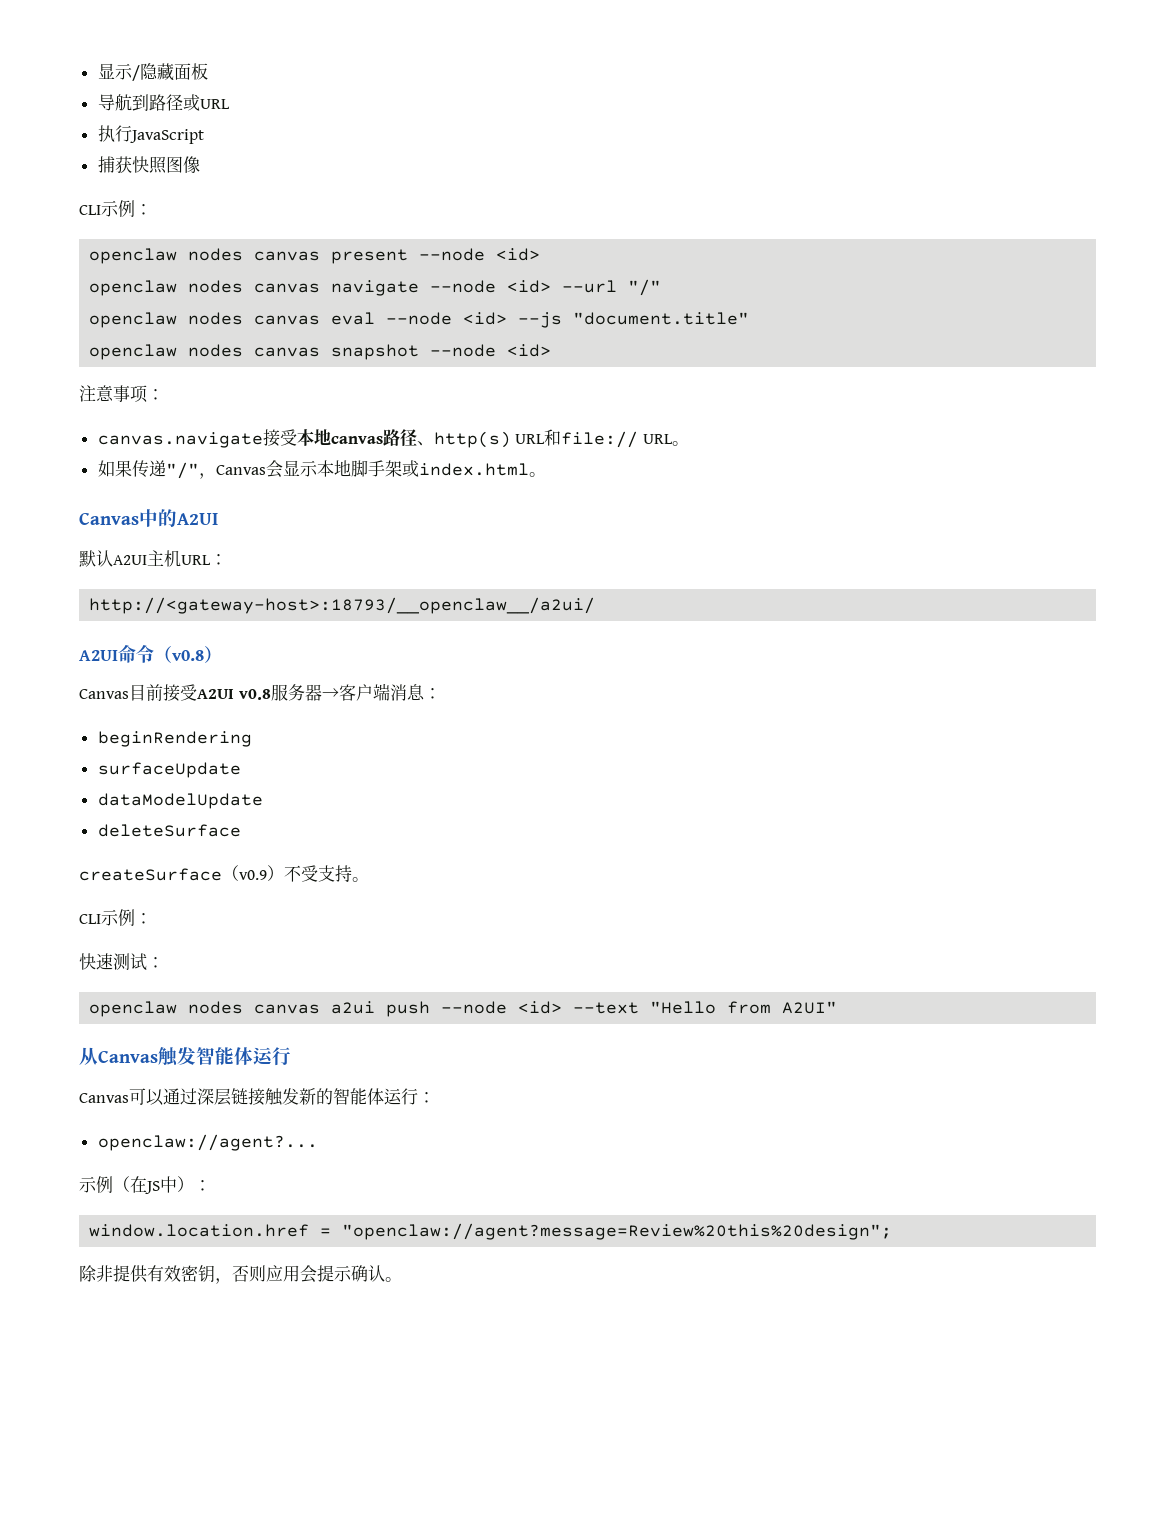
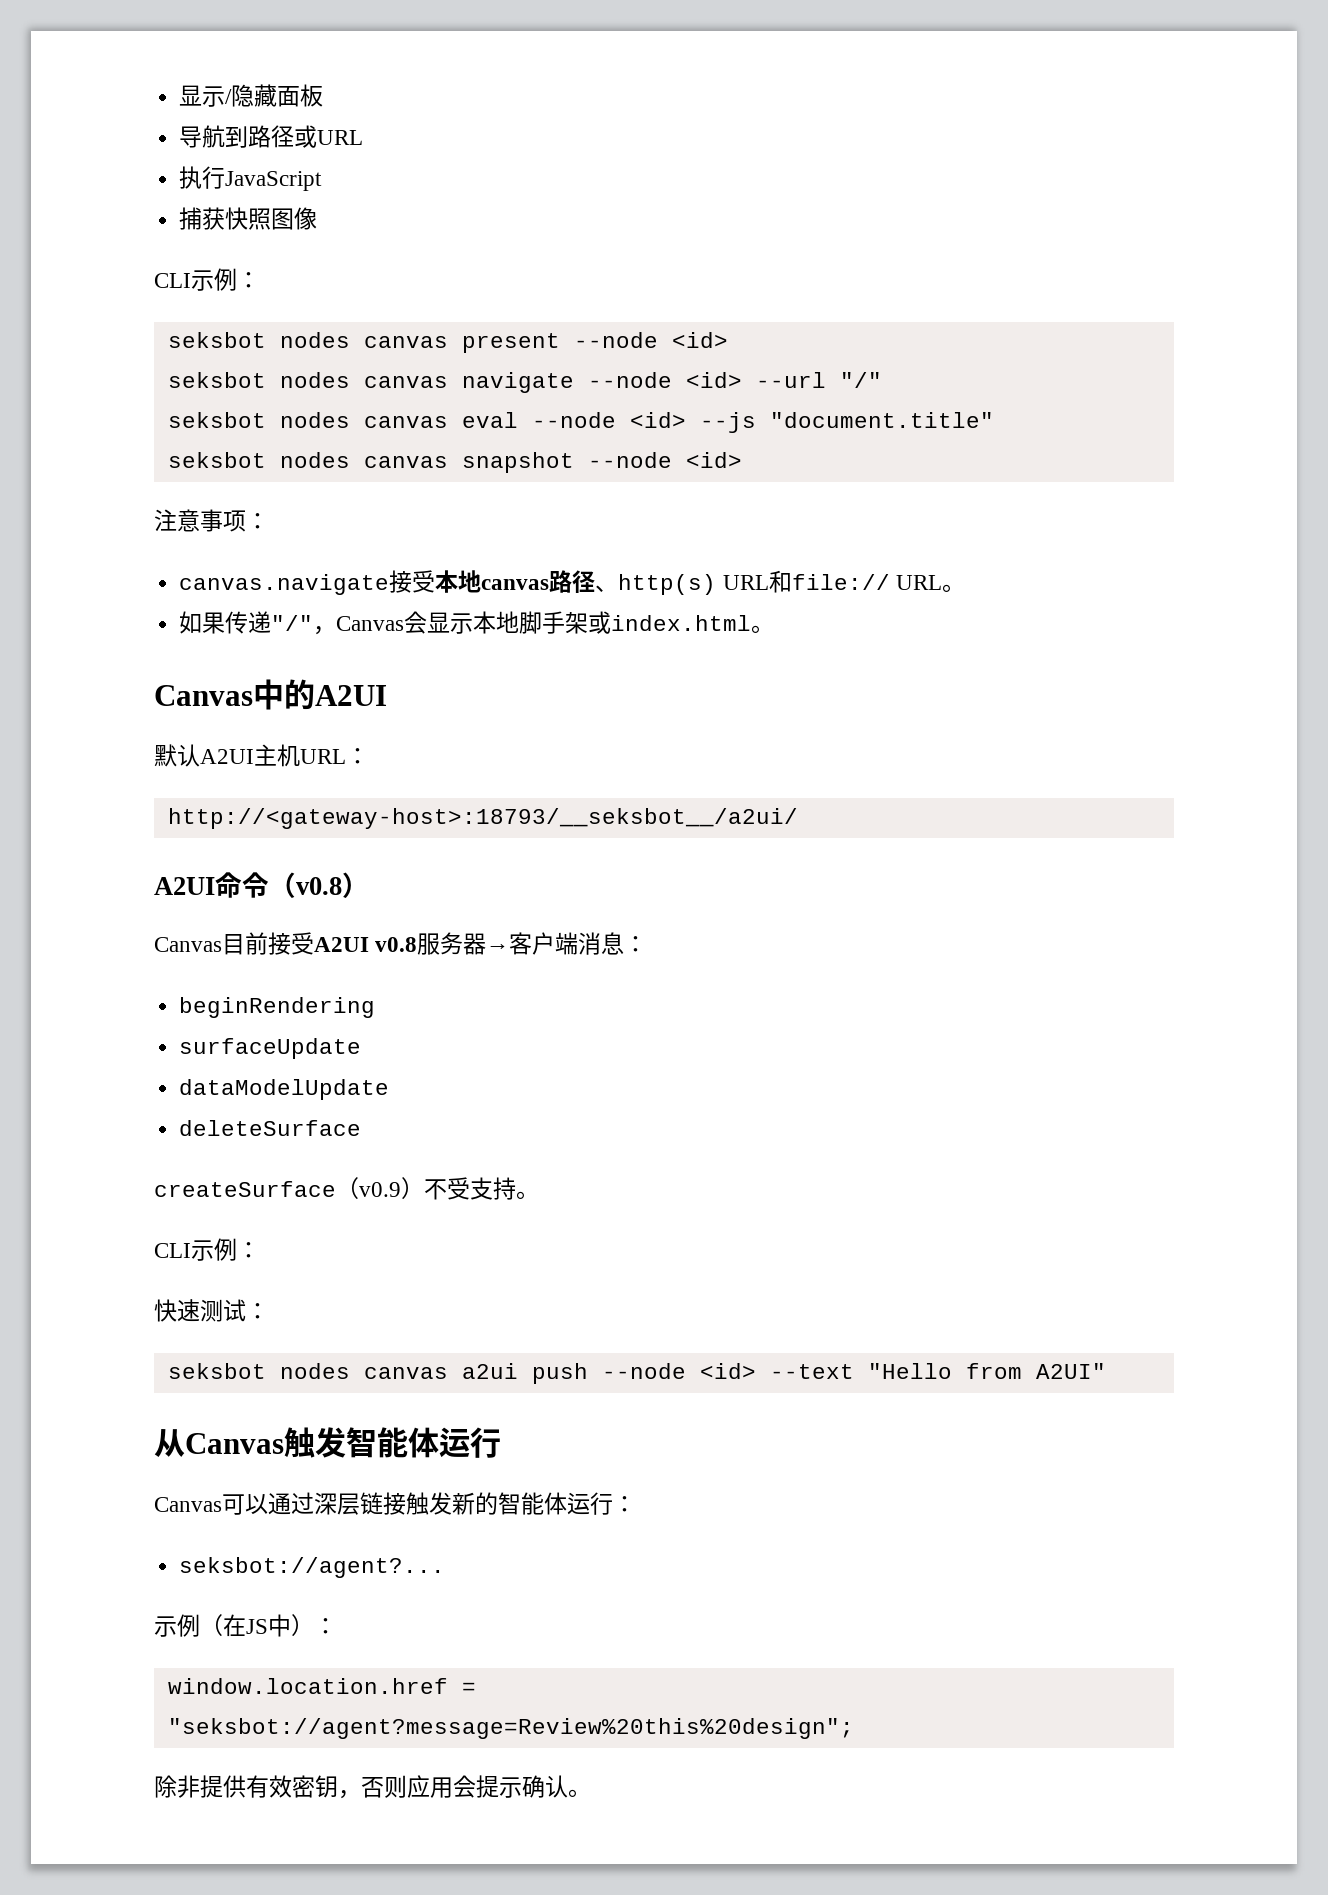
- openclaw nodes canvas present --node <id>
+ seksbot nodes canvas present --node <id>
- openclaw nodes canvas navigate --node <id> --url "/"
+ seksbot nodes canvas navigate --node <id> --url "/"
- openclaw nodes canvas eval --node <id> --js "document.title"
+ seksbot nodes canvas eval --node <id> --js "document.title"
- openclaw nodes canvas snapshot --node <id>
+ seksbot nodes canvas snapshot --node <id>
- http://<gateway-host>:18793/__openclaw__/a2ui/
+ http://<gateway-host>:18793/__seksbot__/a2ui/
- openclaw nodes canvas a2ui push --node <id> --text "Hello from A2UI"
+ seksbot nodes canvas a2ui push --node <id> --text "Hello from A2UI"
- openclaw://agent?...
+ seksbot://agent?...
- window.location.href = "openclaw://agent?message=Review%20this%20design";
+ window.location.href = "seksbot://agent?message=Review%20this%20design";

